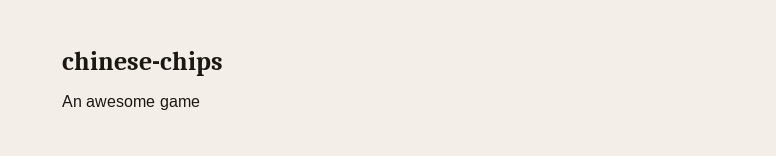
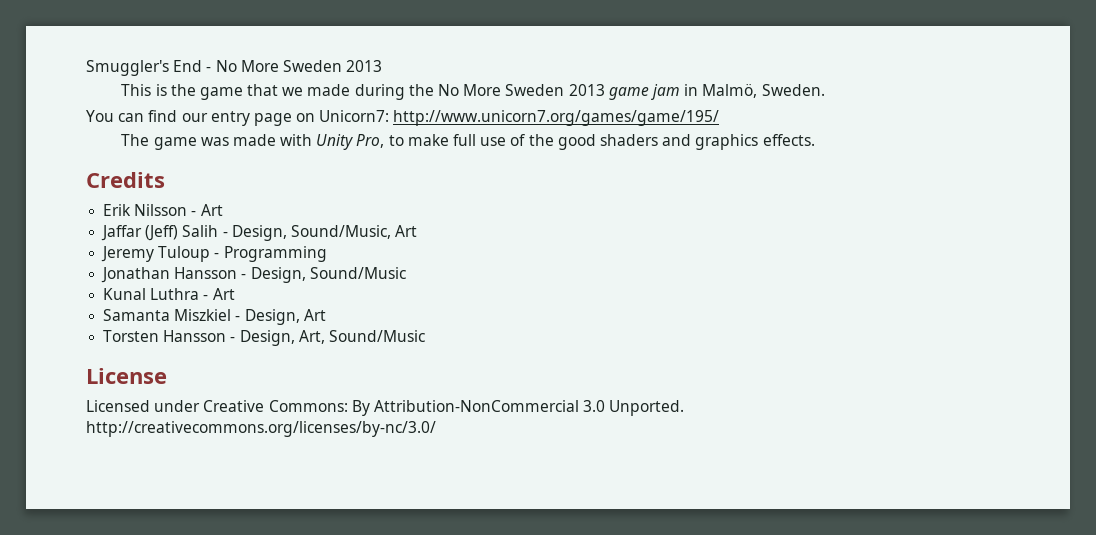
- chinese-chips
- An awesome game
+ Smuggler's End - No More Sweden 2013
+ This is the game that we made during the No More Sweden 2013 game jam in Malmö, Sweden.
+ You can find our entry page on Unicorn7: http://www.unicorn7.org/games/game/195/
+ The game was made with Unity Pro, to make full use of the good shaders and graphics effects.
+ Credits
+ Erik Nilsson - Art
+ Jaffar (Jeff) Salih - Design, Sound/Music, Art
+ Jeremy Tuloup - Programming
+ Jonathan Hansson - Design, Sound/Music
+ Kunal Luthra - Art
+ Samanta Miszkiel - Design, Art
+ Torsten Hansson - Design, Art, Sound/Music
+ License
+ Licensed under Creative Commons: By Attribution-NonCommercial 3.0 Unported. http://creativecommons.org/licenses/by-nc/3.0/

